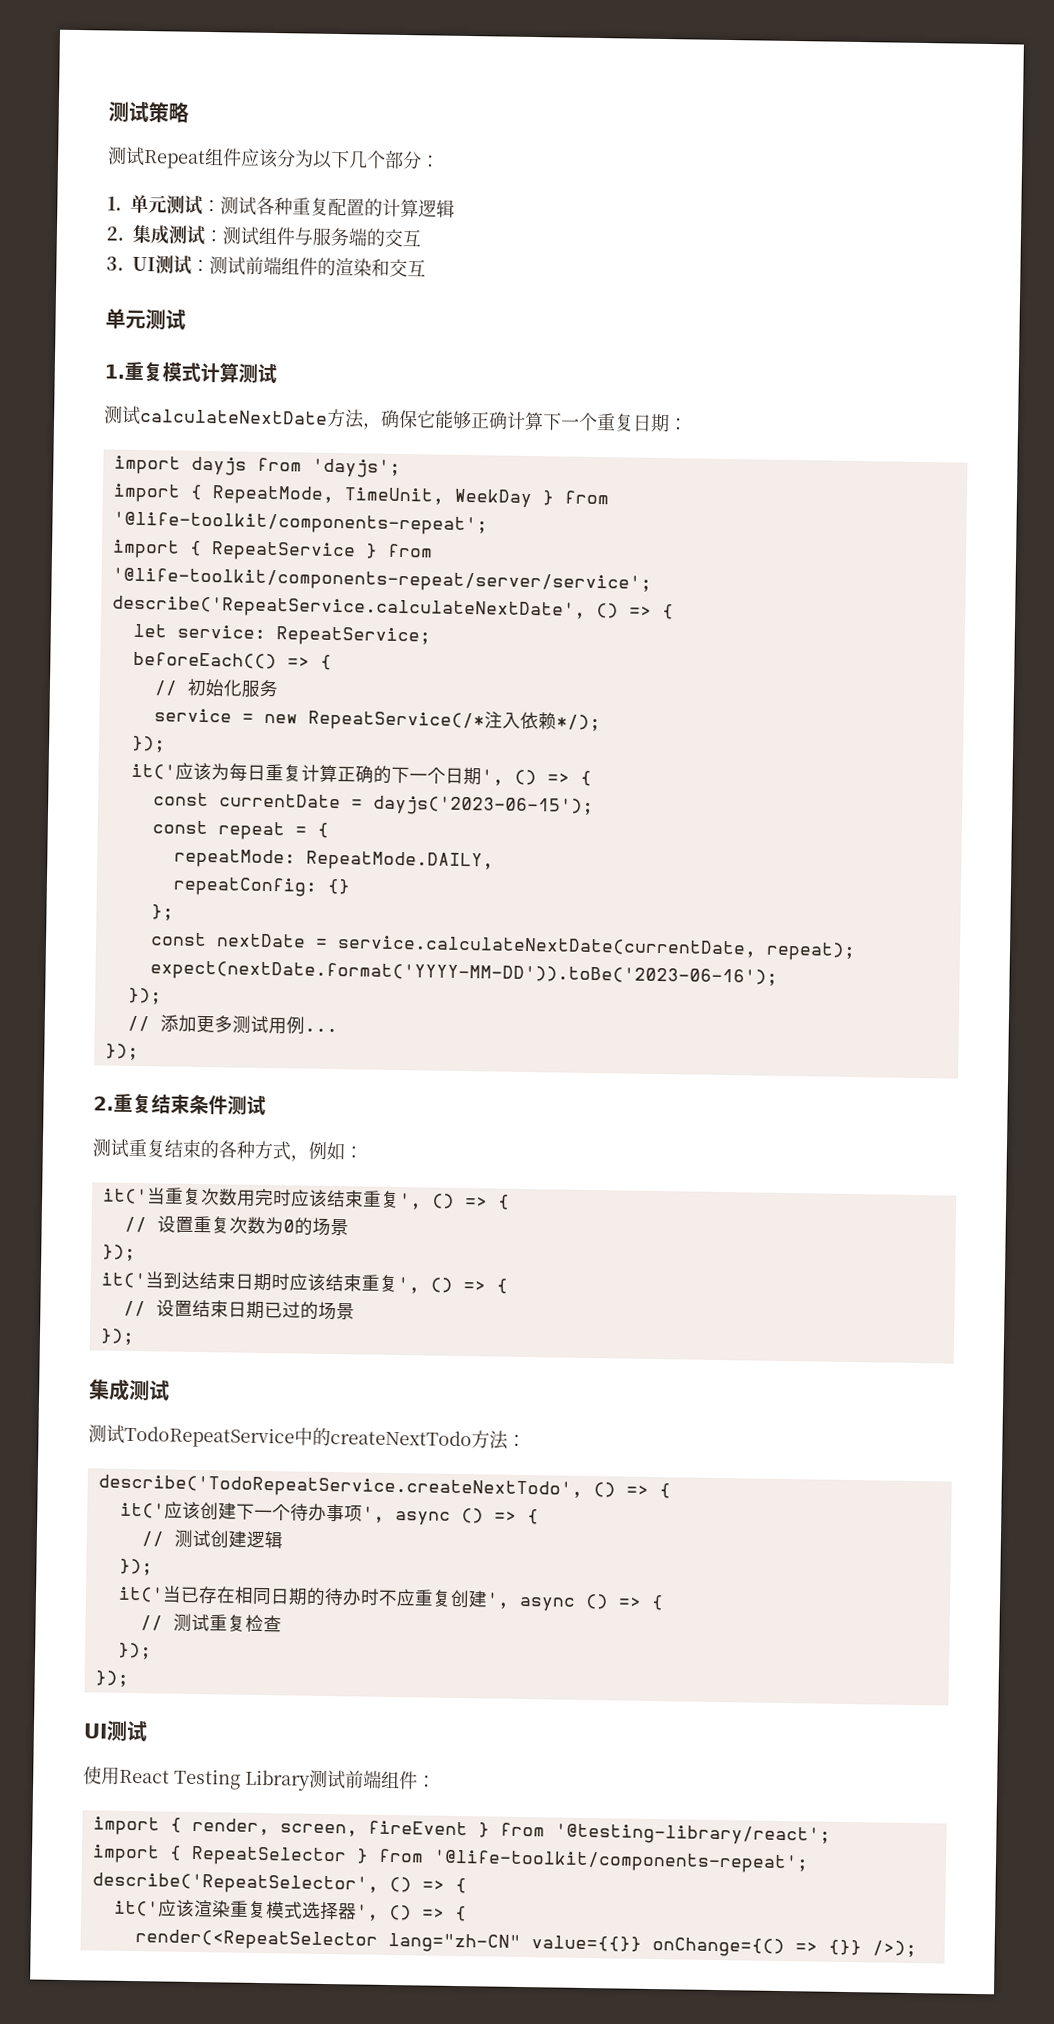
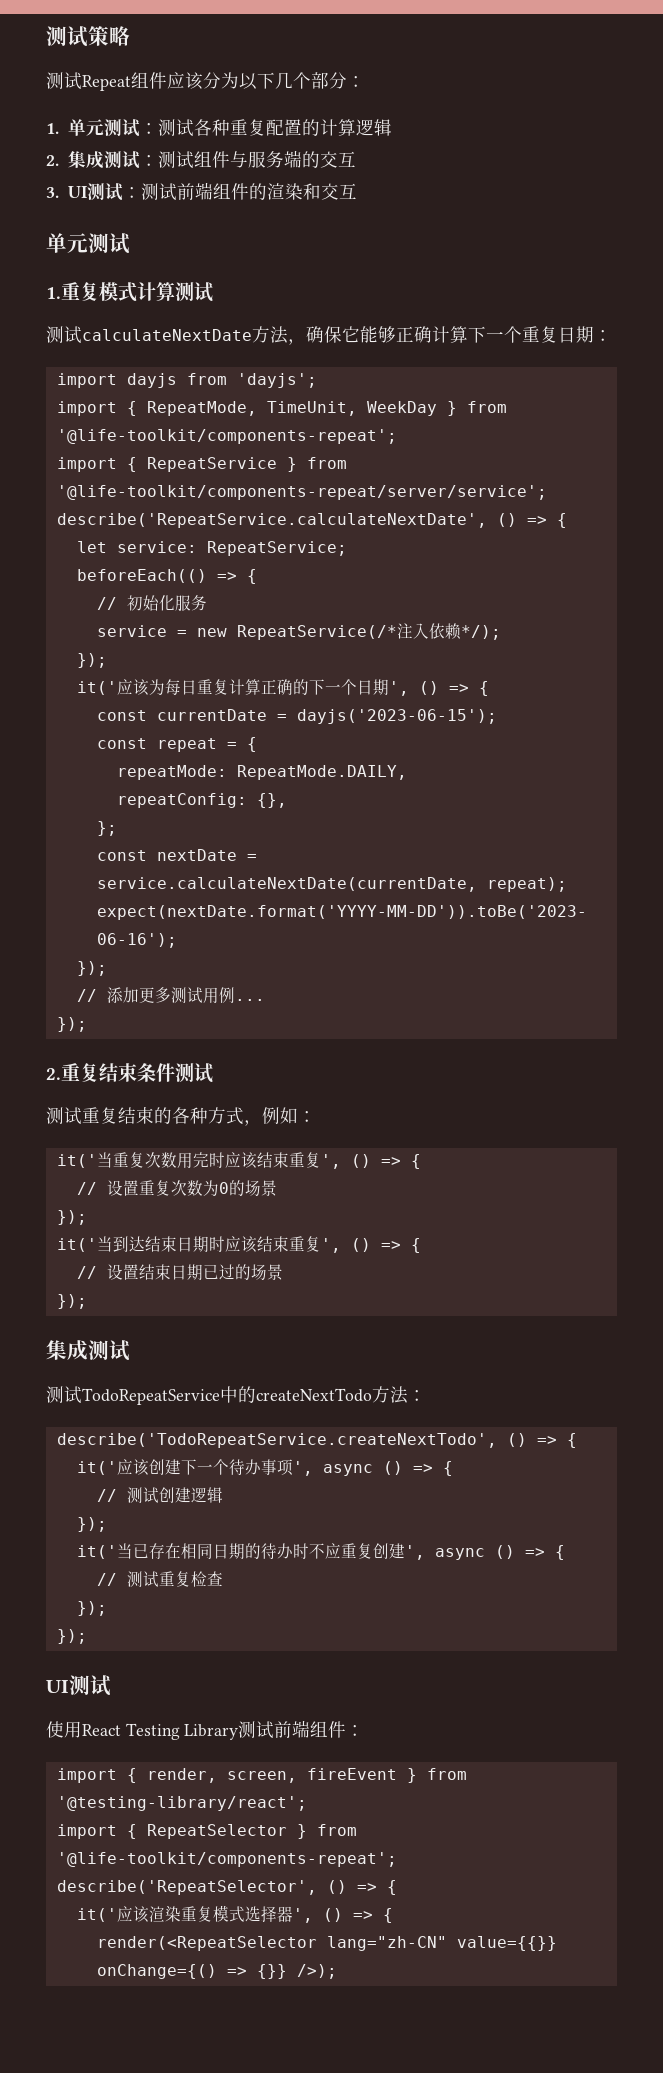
- repeatConfig: {}
+ repeatConfig: {},

